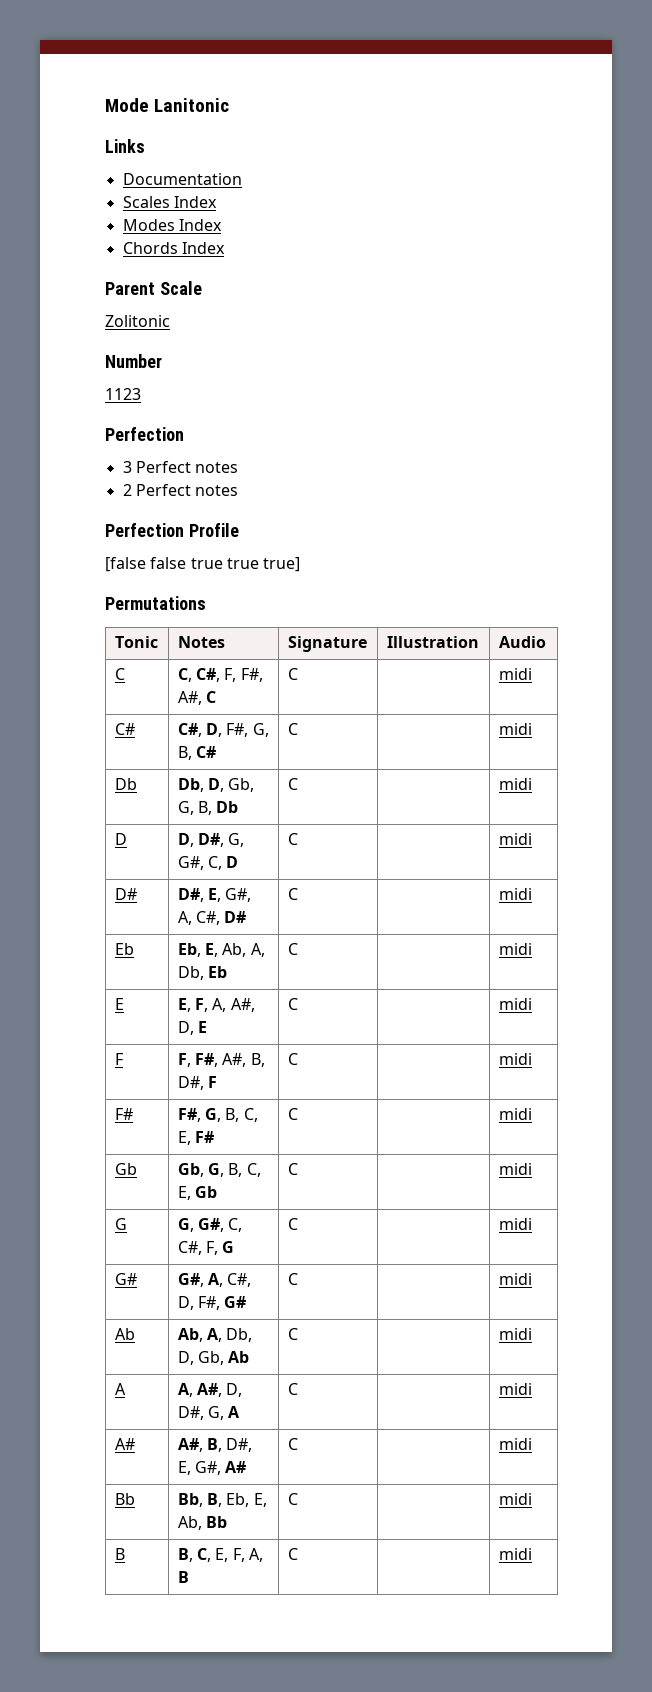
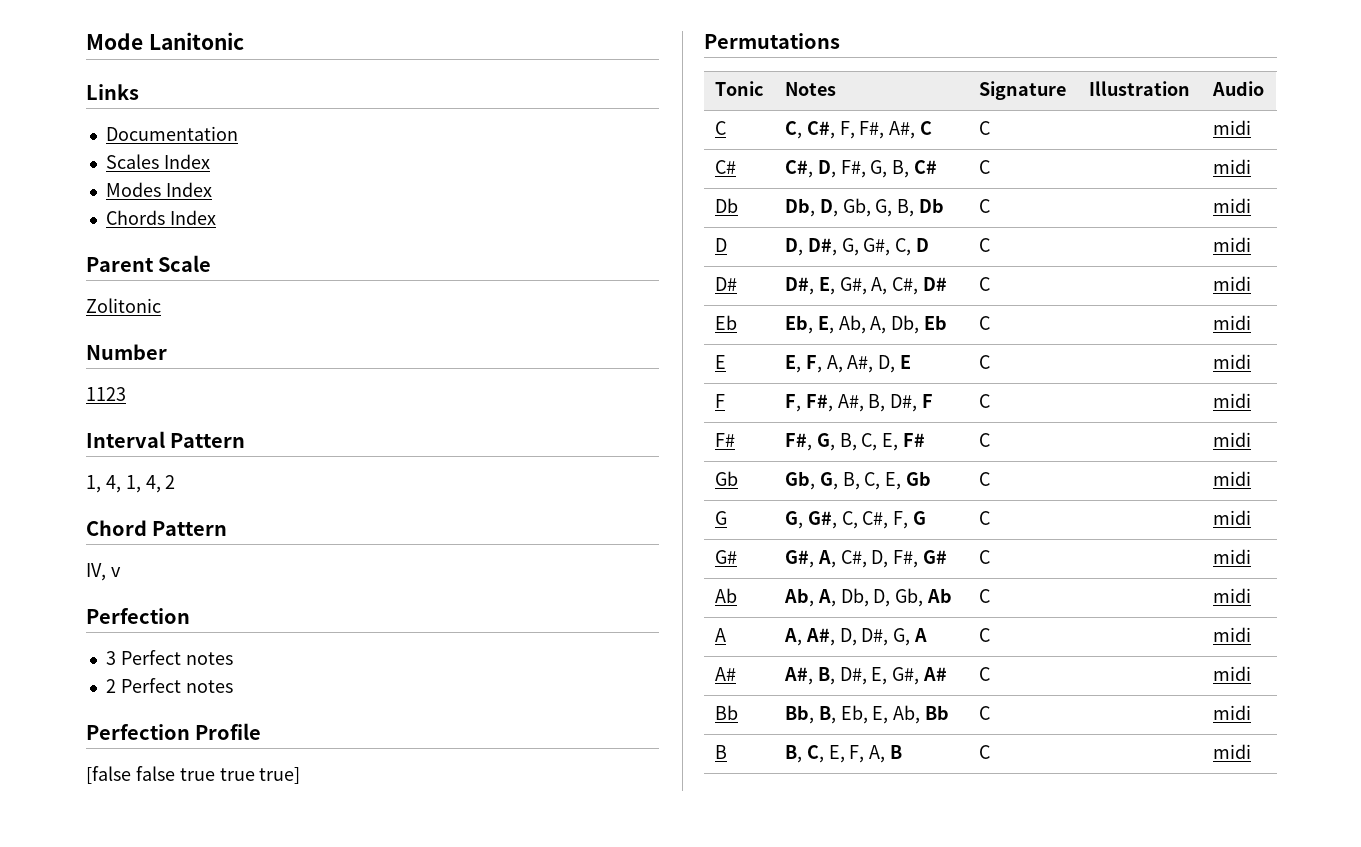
+ Interval Pattern
+ 1, 4, 1, 4, 2
+ Chord Pattern
+ IV, v

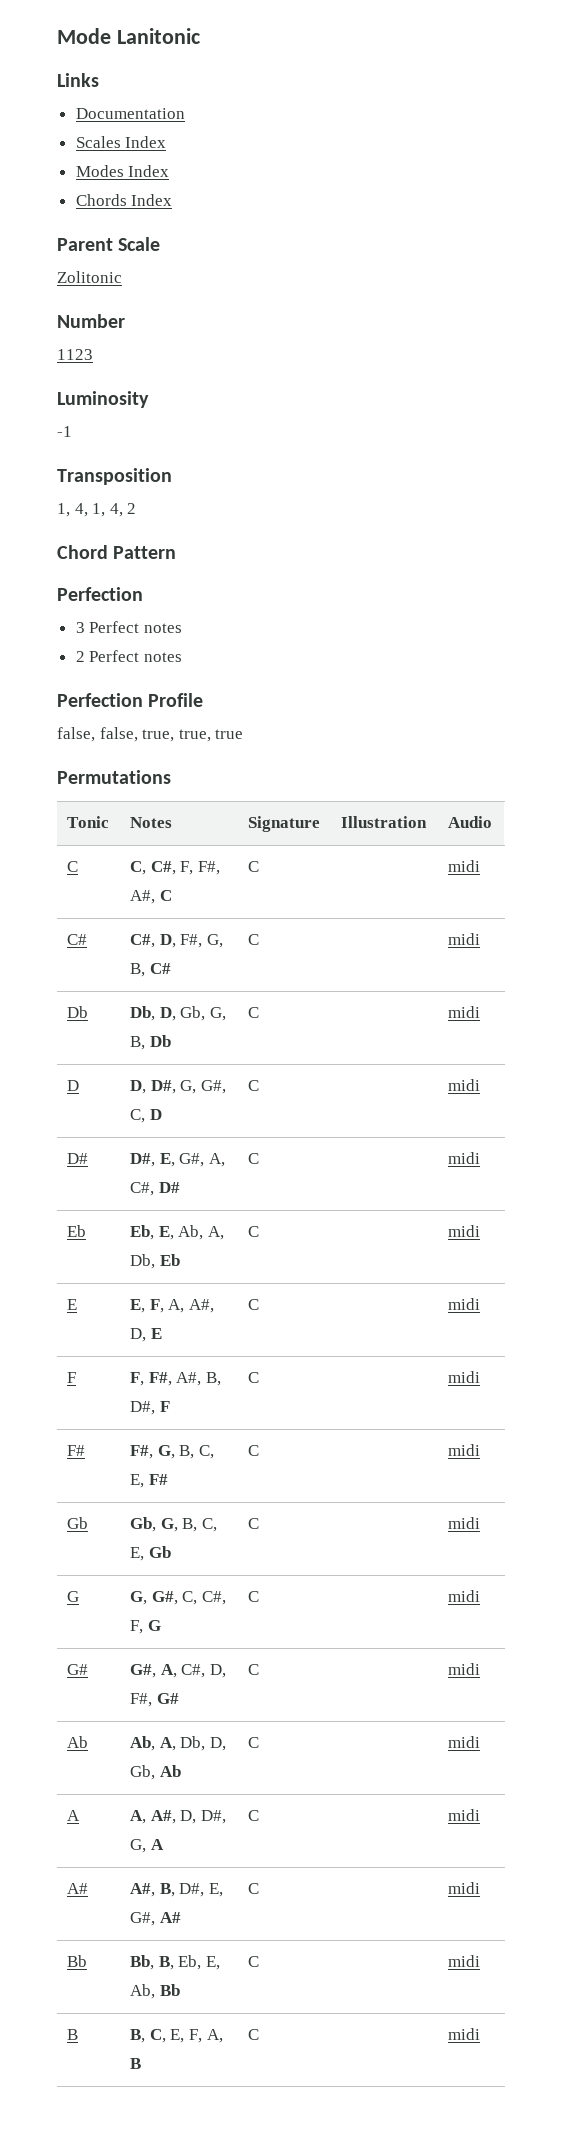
- Interval Pattern
+ Luminosity
+ -1
+ Transposition
- IV, v
- [false false true true true]
+ false, false, true, true, true

